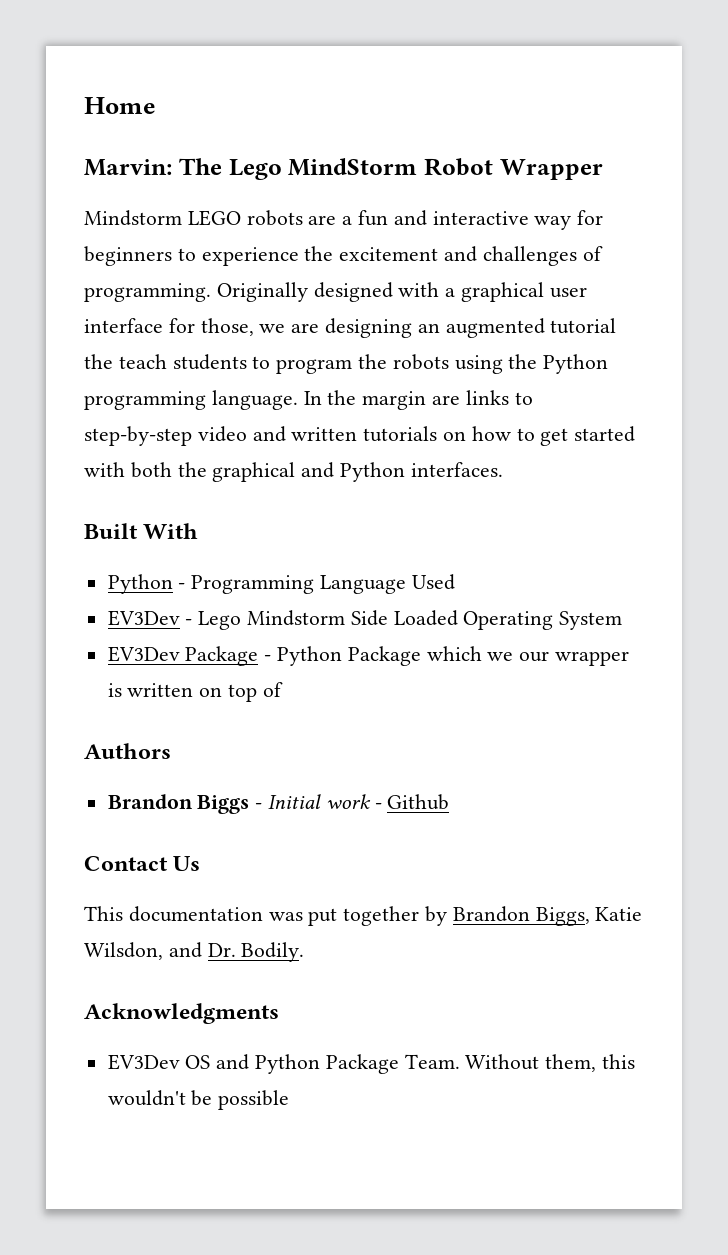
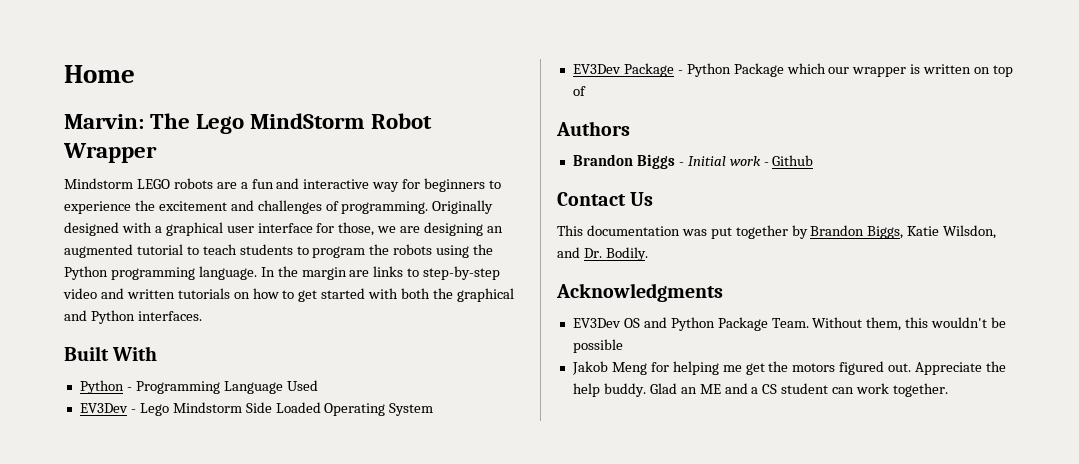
- Originally designed with a graphical user interface for those, we are designing an augmented tutorial the teach students to program the robots using the Python programming language.
+ Originally designed with a graphical user interface for those, we are designing an augmented tutorial to teach students to program the robots using the Python programming language.
- EV3Dev Package - Python Package which we our wrapper is written on top of
+ EV3Dev Package - Python Package which our wrapper is written on top of
+ Jakob Meng for helping me get the motors figured out. Appreciate the help buddy. Glad an ME and a CS student can work together.

